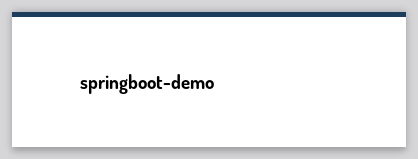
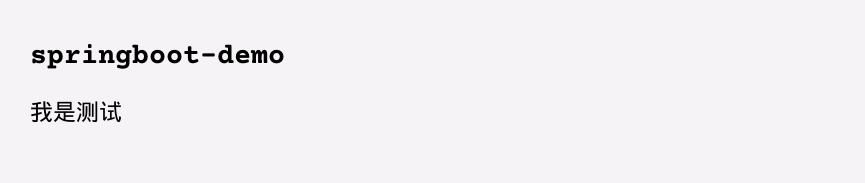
+ 我是测试

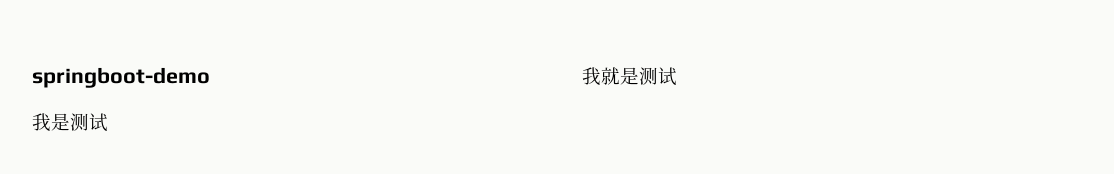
+ 我就是测试

